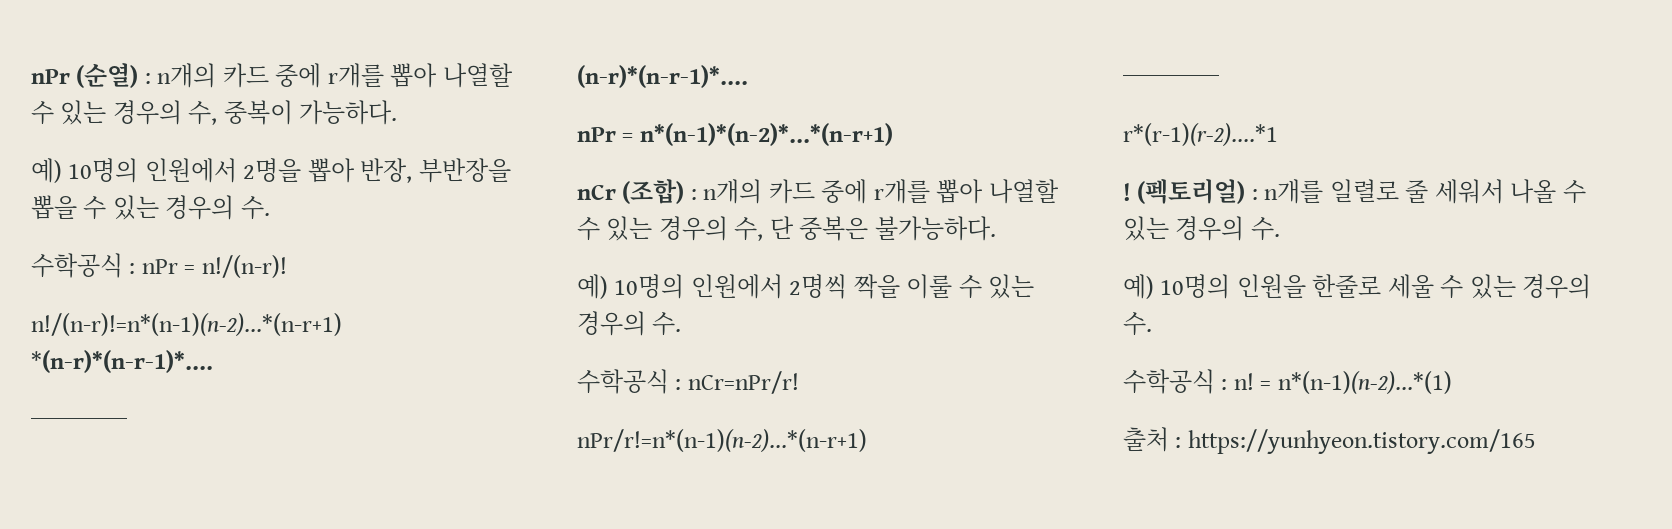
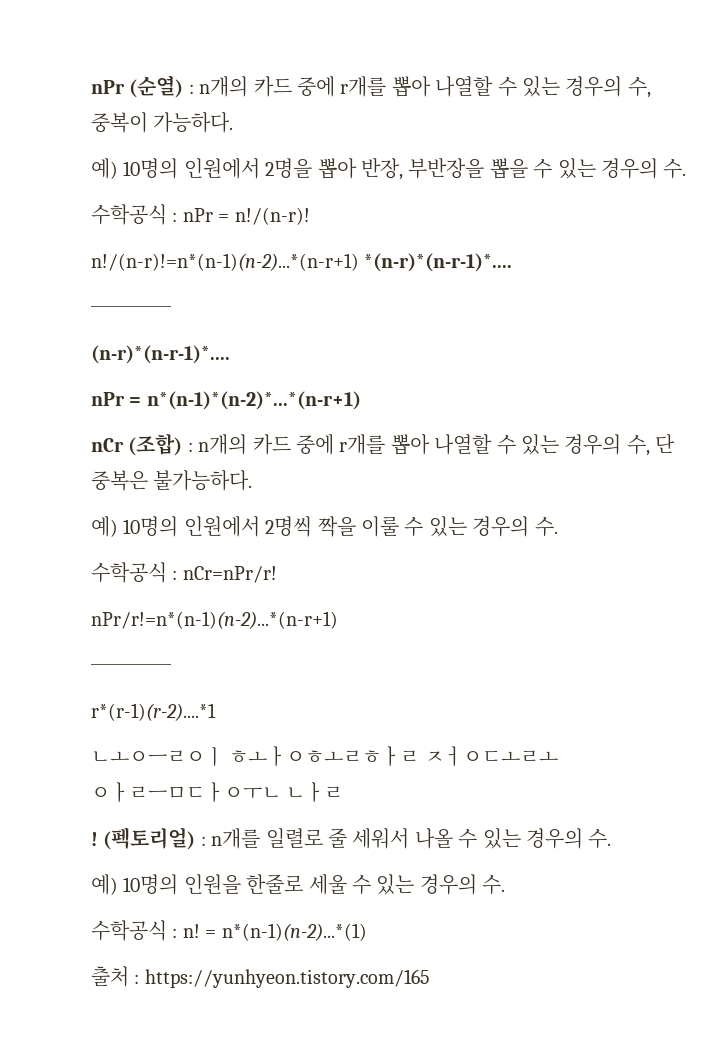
+ ㄴㅗㅇㅡㄹㅇㅣ ㅎㅗㅏㅇㅎㅗㄹㅎㅏㄹ ㅈㅓㅇㄷㅗㄹㅗ ㅇㅏㄹㅡㅁㄷㅏㅇㅜㄴ ㄴㅏㄹ

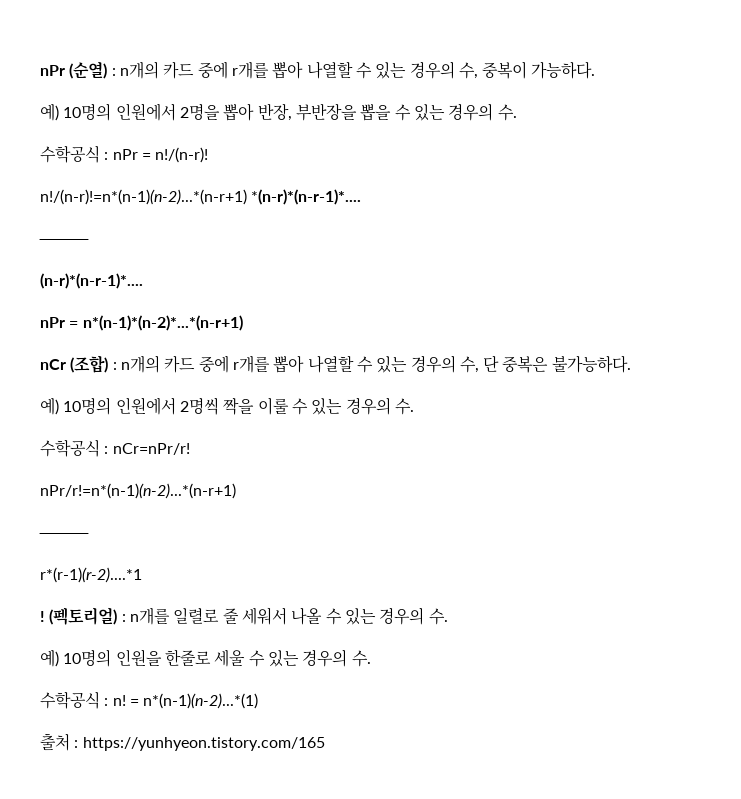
- ㄴㅗㅇㅡㄹㅇㅣ ㅎㅗㅏㅇㅎㅗㄹㅎㅏㄹ ㅈㅓㅇㄷㅗㄹㅗ ㅇㅏㄹㅡㅁㄷㅏㅇㅜㄴ ㄴㅏㄹ

